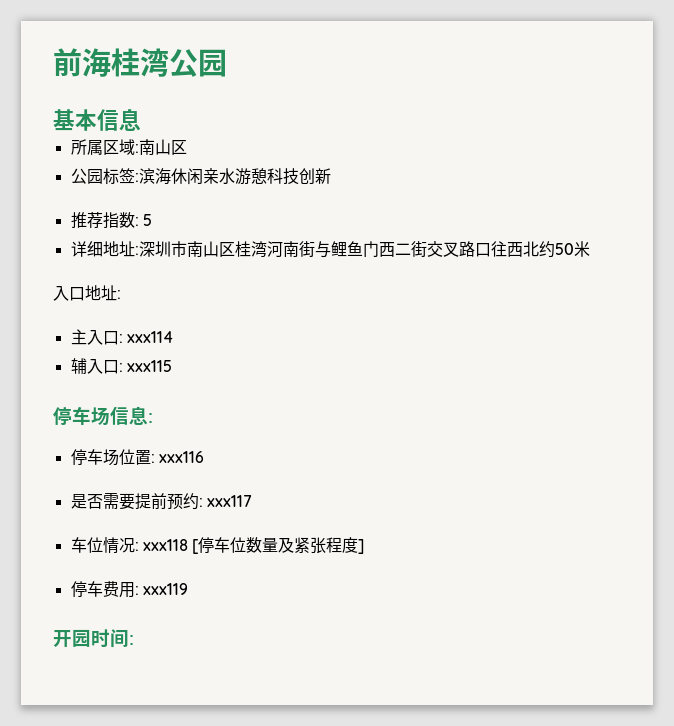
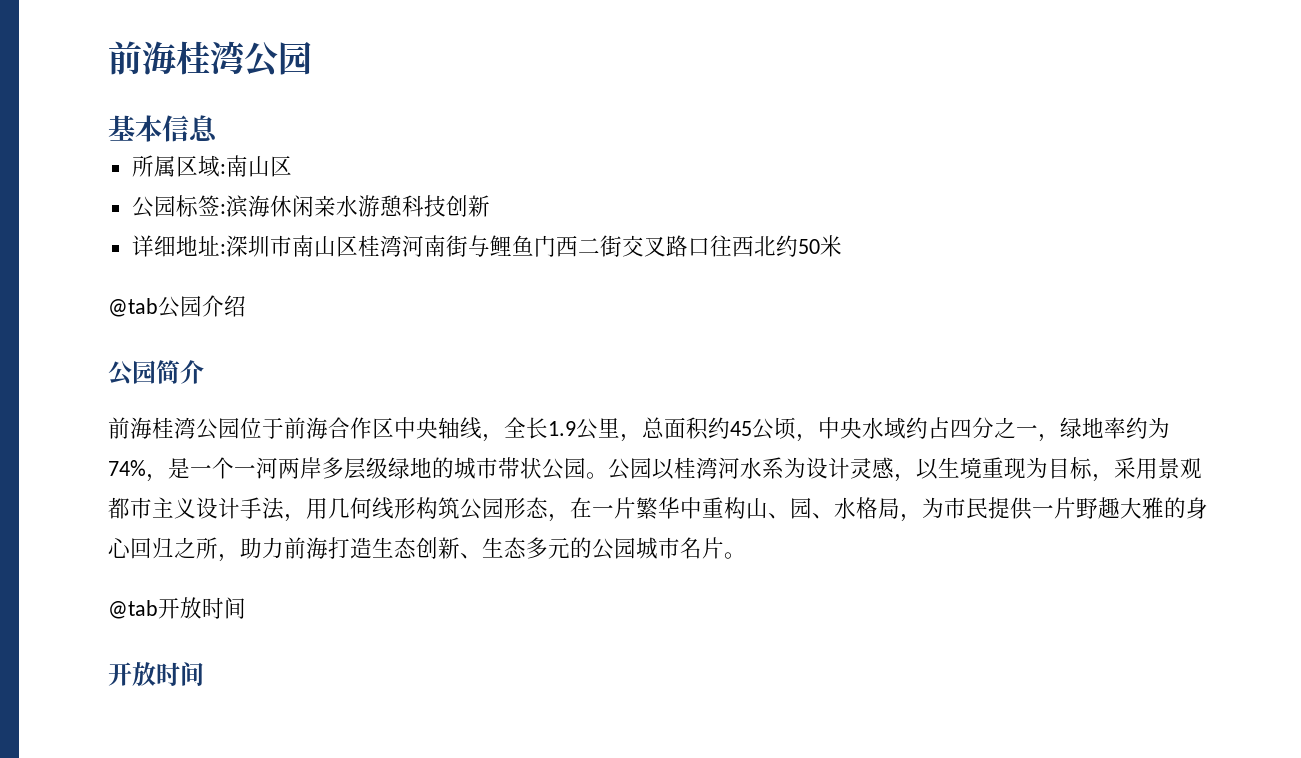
- 推荐指数: 5
- 入口地址:
- 主入口: xxx114
- 辅入口: xxx115
- 停车场信息:
- 停车场位置: xxx116
- 是否需要提前预约: xxx117
- 车位情况: xxx118 [停车位数量及紧张程度]
- 停车费用: xxx119
- 开园时间:
+ @tab公园介绍
+ 公园简介
+ 前海桂湾公园位于前海合作区中央轴线，全长1.9公里，总面积约45公顷，中央水域约占四分之一，绿地率约为74%，是一个一河两岸多层级绿地的城市带状公园。公园以桂湾河水系为设计灵感，以生境重现为目标，采用景观都市主义设计手法，用几何线形构筑公园形态，在一片繁华中重构山、园、水格局，为市民提供一片野趣大雅的身心回归之所，助力前海打造生态创新、生态多元的公园城市名片。
+ @tab开放时间
+ 开放时间

